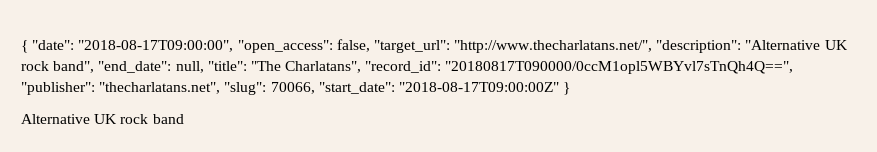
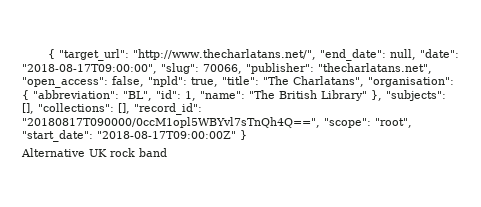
- { "date": "2018-08-17T09:00:00", "open_access": false, "target_url": "http://www.thecharlatans.net/", "description": "Alternative UK rock band", "end_date": null, "title": "The Charlatans", "record_id": "20180817T090000/0ccM1opl5WBYvl7sTnQh4Q==", "publisher": "thecharlatans.net", "slug": 70066, "start_date": "2018-08-17T09:00:00Z" }
+ { "target_url": "http://www.thecharlatans.net/", "end_date": null, "date": "2018-08-17T09:00:00", "slug": 70066, "publisher": "thecharlatans.net", "open_access": false, "npld": true, "title": "The Charlatans", "organisation": { "abbreviation": "BL", "id": 1, "name": "The British Library" }, "subjects": [], "collections": [], "record_id": "20180817T090000/0ccM1opl5WBYvl7sTnQh4Q==", "scope": "root", "start_date": "2018-08-17T09:00:00Z" }

